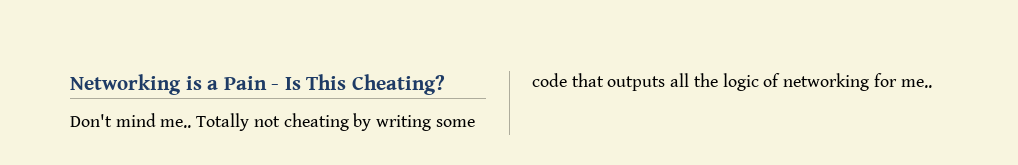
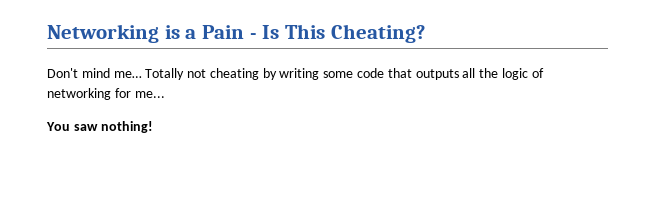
- Don't mind me..
+ Don't mind me…
- Totally not cheating by writing some code that outputs all the logic of networking for me..
+ Totally not cheating by writing some code that outputs all the logic of networking for me...
+ You saw nothing!

